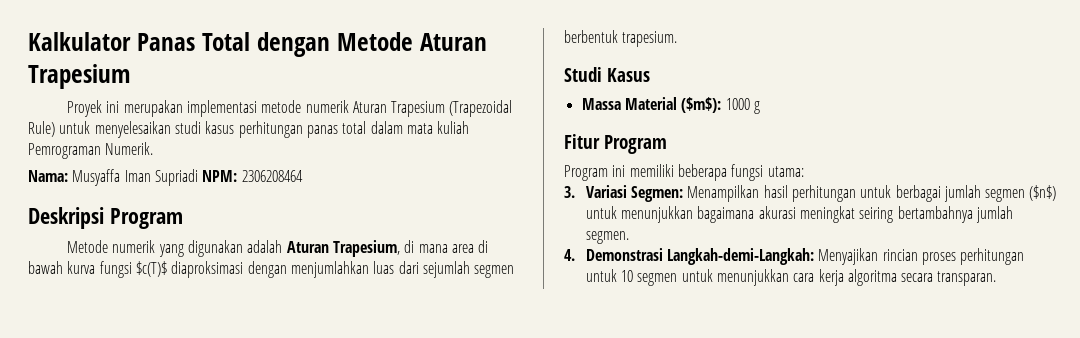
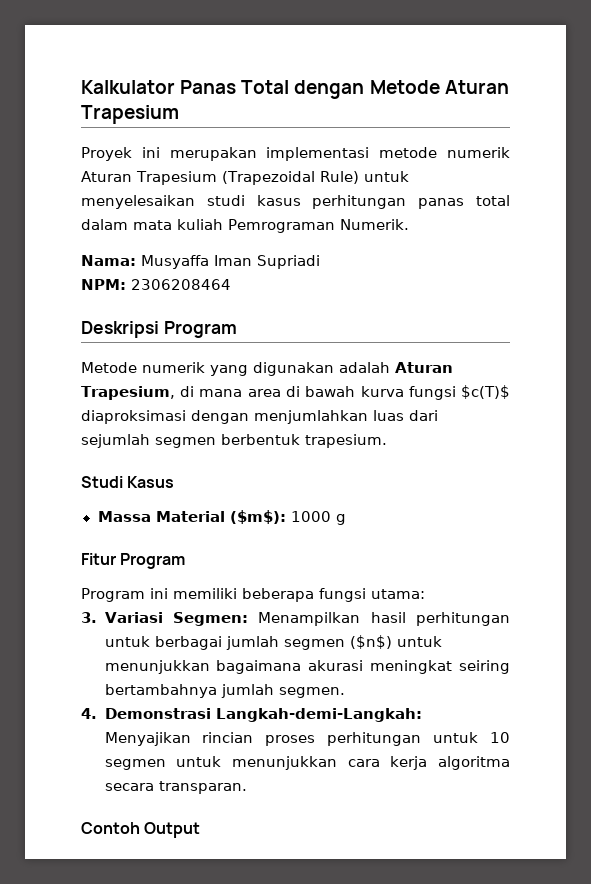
- Nama: Musyaffa Iman Supriadi NPM: 2306208464
+ Nama: Musyaffa Iman Supriadi
+ NPM: 2306208464
+ Contoh Output

